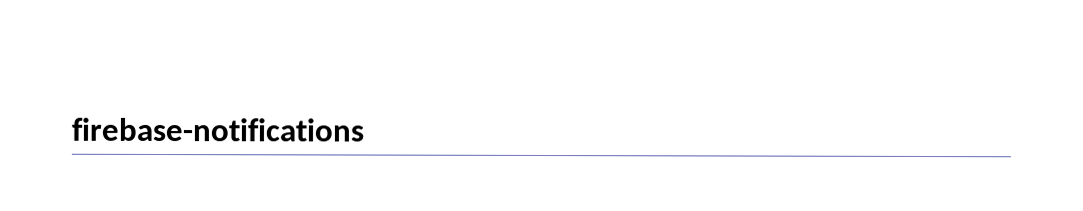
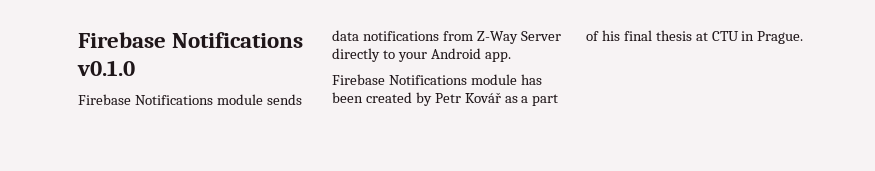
- firebase-notifications
+ Firebase Notifications v0.1.0
+ Firebase Notifications module sends data notifications from Z-Way Server directly to your Android app.
+ Firebase Notifications module has been created by Petr Kovář as a part of his final thesis at CTU in Prague.

